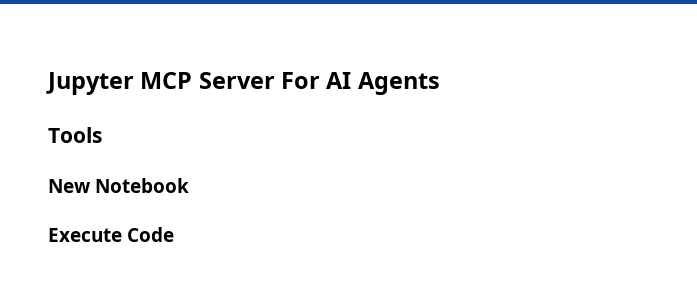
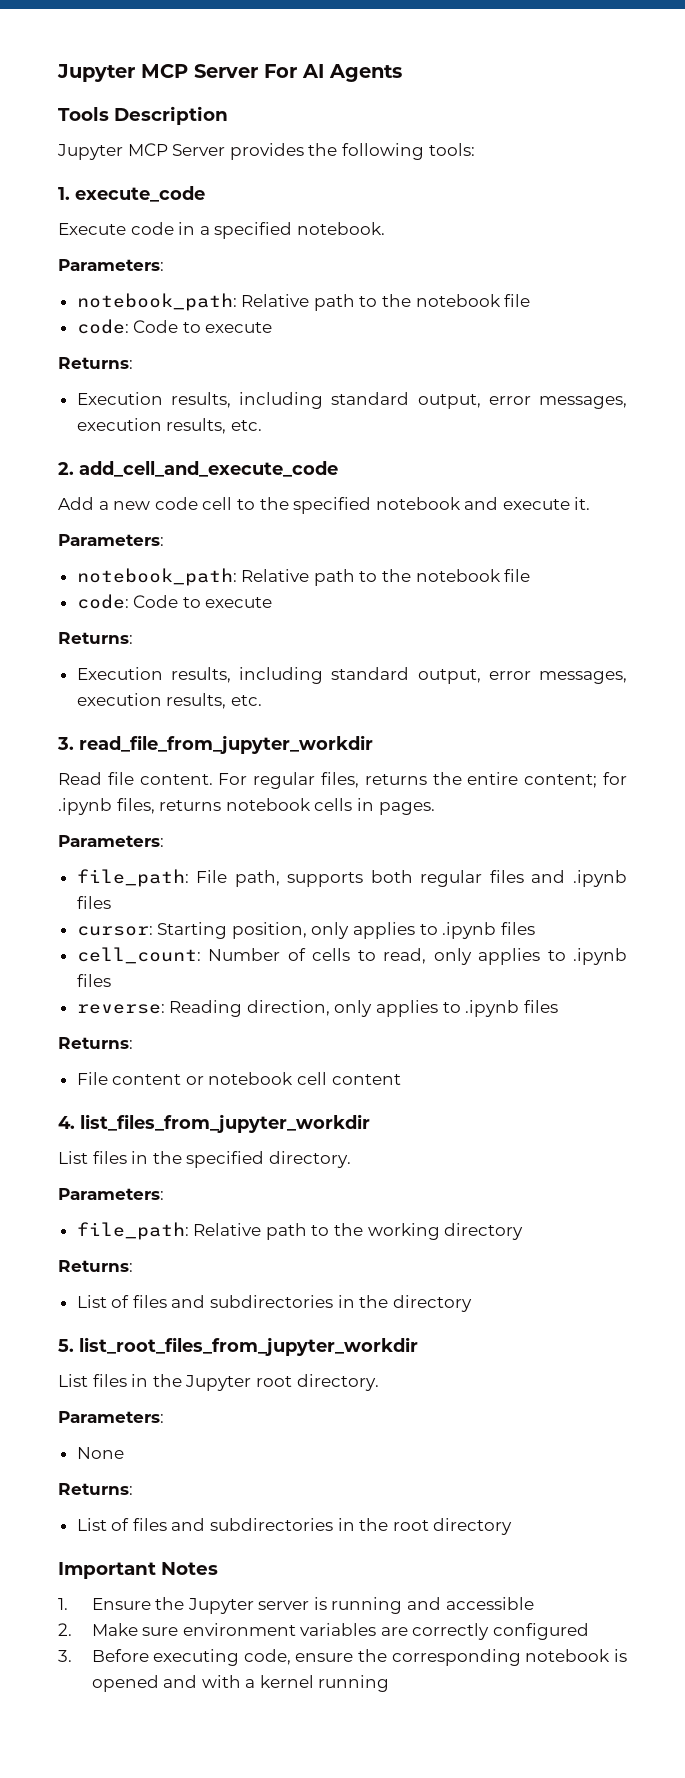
- Tools
- New Notebook
- Execute Code
+ Tools Description
+ Jupyter MCP Server provides the following tools:
+ 1. execute_code
+ Execute code in a specified notebook.
+ Parameters:
+ notebook_path: Relative path to the notebook file
+ code: Code to execute
+ Returns:
+ Execution results, including standard output, error messages, execution results, etc.
+ 2. add_cell_and_execute_code
+ Add a new code cell to the specified notebook and execute it.
+ Parameters:
+ notebook_path: Relative path to the notebook file
+ code: Code to execute
+ Returns:
+ Execution results, including standard output, error messages, execution results, etc.
+ 3. read_file_from_jupyter_workdir
+ Read file content. For regular files, returns the entire content; for .ipynb files, returns notebook cells in pages.
+ Parameters:
+ file_path: File path, supports both regular files and .ipynb files
+ cursor: Starting position, only applies to .ipynb files
+ cell_count: Number of cells to read, only applies to .ipynb files
+ reverse: Reading direction, only applies to .ipynb files
+ Returns:
+ File content or notebook cell content
+ 4. list_files_from_jupyter_workdir
+ List files in the specified directory.
+ Parameters:
+ file_path: Relative path to the working directory
+ Returns:
+ List of files and subdirectories in the directory
+ 5. list_root_files_from_jupyter_workdir
+ List files in the Jupyter root directory.
+ Parameters:
+ None
+ Returns:
+ List of files and subdirectories in the root directory
+ Important Notes
+ 1. Ensure the Jupyter server is running and accessible
+ 2. Make sure environment variables are correctly configured
+ 3. Before executing code, ensure the corresponding notebook is opened and with a kernel running

